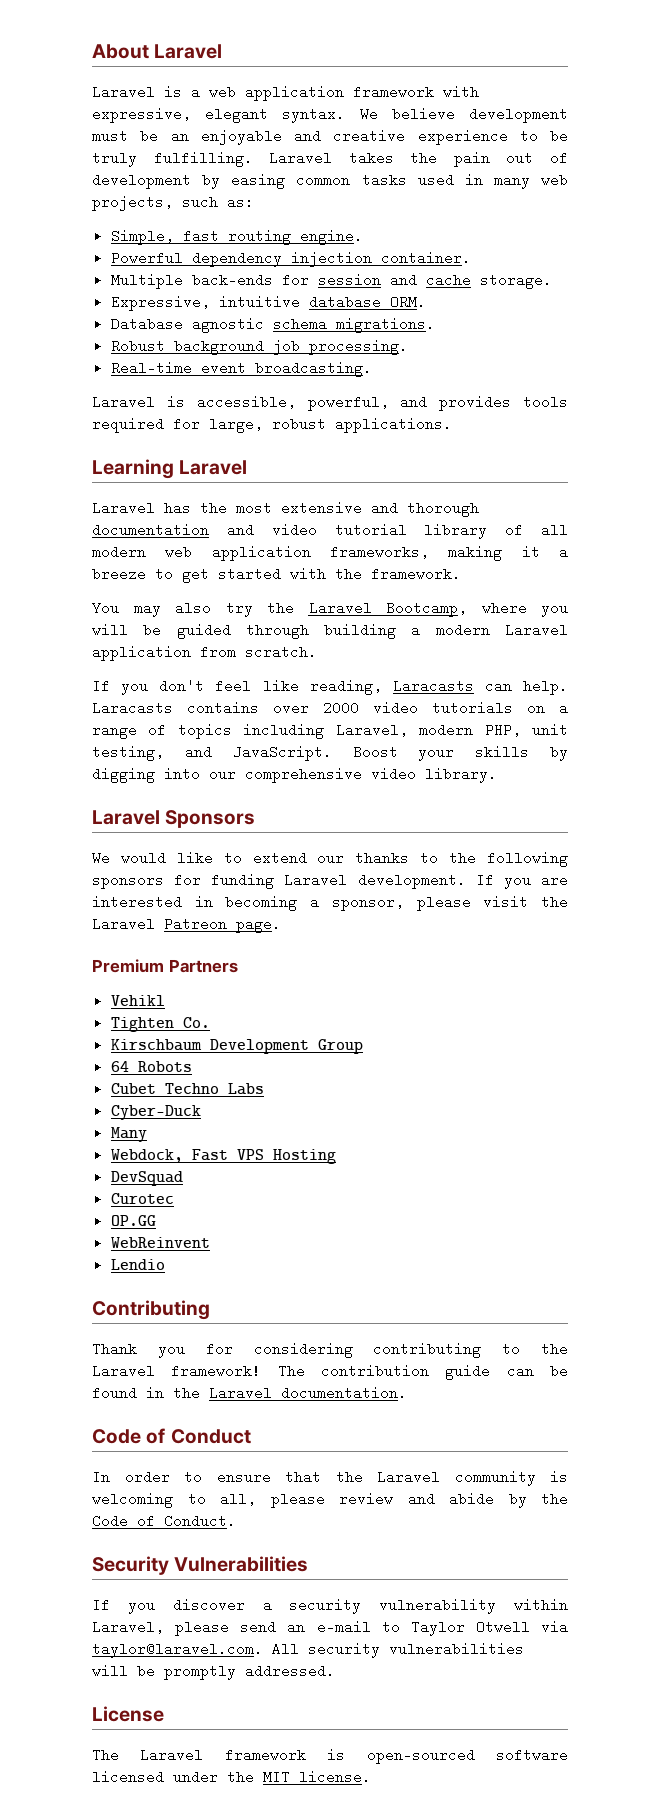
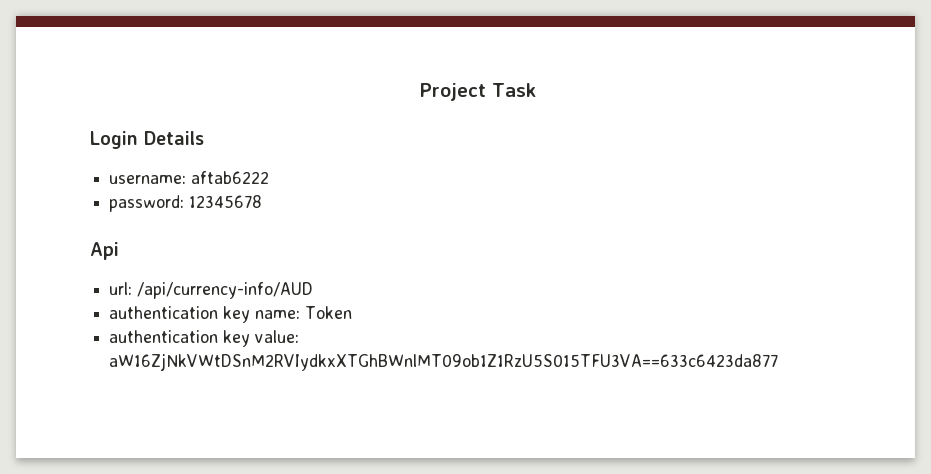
- About Laravel
- Laravel is a web application framework with expressive, elegant syntax. We believe development must be an enjoyable and creative experience to be truly fulfilling. Laravel takes the pain out of development by easing common tasks used in many web projects, such as:
- Simple, fast routing engine.
- Powerful dependency injection container.
- Multiple back-ends for session and cache storage.
- Expressive, intuitive database ORM.
- Database agnostic schema migrations.
- Robust background job processing.
- Real-time event broadcasting.
- Laravel is accessible, powerful, and provides tools required for large, robust applications.
- Learning Laravel
- Laravel has the most extensive and thorough documentation and video tutorial library of all modern web application frameworks, making it a breeze to get started with the framework.
- You may also try the Laravel Bootcamp, where you will be guided through building a modern Laravel application from scratch.
- If you don't feel like reading, Laracasts can help. Laracasts contains over 2000 video tutorials on a range of topics including Laravel, modern PHP, unit testing, and JavaScript. Boost your skills by digging into our comprehensive video library.
- Laravel Sponsors
- We would like to extend our thanks to the following sponsors for funding Laravel development. If you are interested in becoming a sponsor, please visit the Laravel Patreon page.
- Premium Partners
- Vehikl
- Tighten Co.
- Kirschbaum Development Group
- 64 Robots
- Cubet Techno Labs
- Cyber-Duck
- Many
- Webdock, Fast VPS Hosting
- DevSquad
- Curotec
- OP.GG
- WebReinvent
- Lendio
- Contributing
- Thank you for considering contributing to the Laravel framework! The contribution guide can be found in the Laravel documentation.
- Code of Conduct
- In order to ensure that the Laravel community is welcoming to all, please review and abide by the Code of Conduct.
- Security Vulnerabilities
- If you discover a security vulnerability within Laravel, please send an e-mail to Taylor Otwell via taylor@laravel.com. All security vulnerabilities will be promptly addressed.
- License
- The Laravel framework is open-sourced software licensed under the MIT license.
+ Project Task
+ Login Details
+ username: aftab6222
+ password: 12345678
+ Api
+ url: /api/currency-info/AUD
+ authentication key name: Token
+ authentication key value: aW16ZjNkVWtDSnM2RVIydkxXTGhBWnlMT09ob1Z1RzU5S015TFU3VA==633c6423da877

